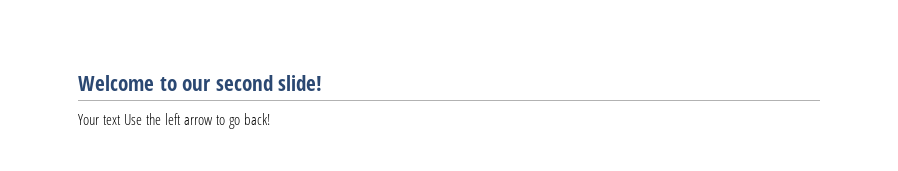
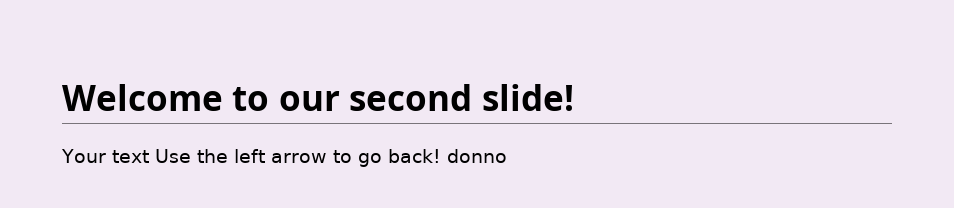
- Your text Use the left arrow to go back!
+ Your text Use the left arrow to go back! donno

